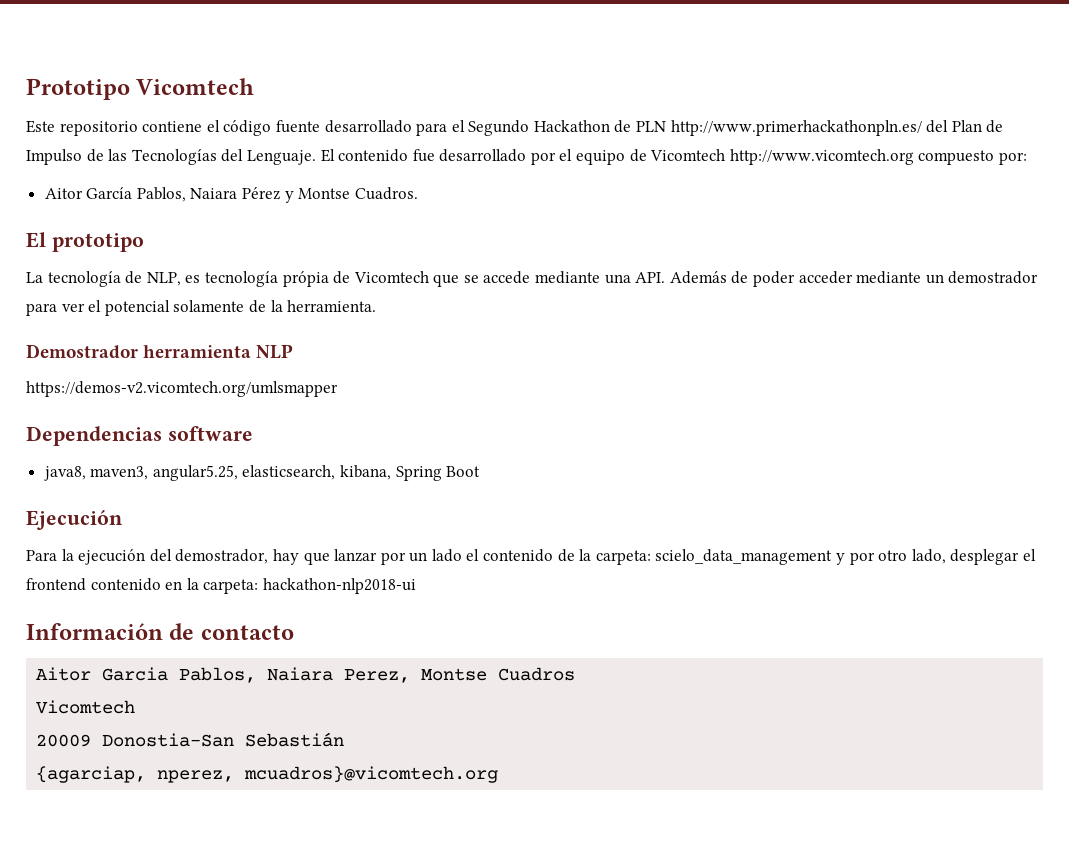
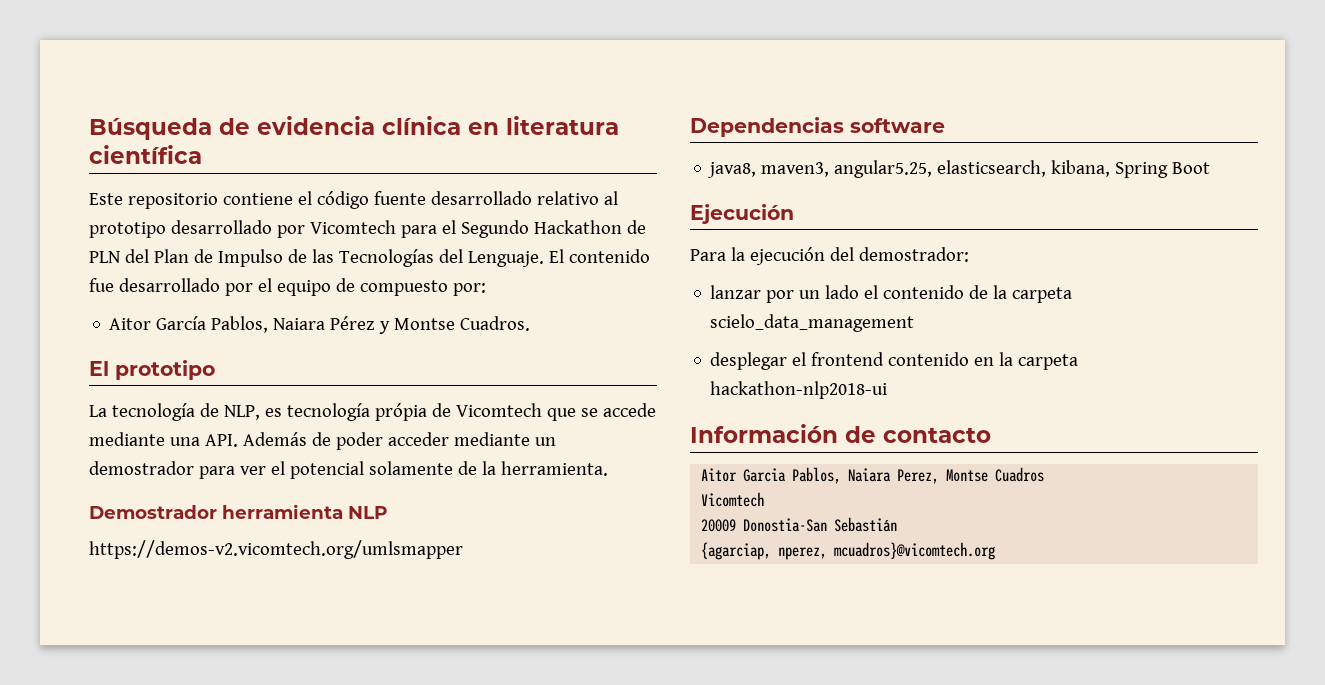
- Prototipo Vicomtech
+ Búsqueda de evidencia clínica en literatura científica
- Este repositorio contiene el código fuente desarrollado para el Segundo Hackathon de PLN http://www.primerhackathonpln.es/ del Plan de Impulso de las Tecnologías del Lenguaje.
+ Este repositorio contiene el código fuente desarrollado relativo al prototipo desarrollado por Vicomtech para el Segundo Hackathon de PLN del Plan de Impulso de las Tecnologías del Lenguaje.
- El contenido fue desarrollado por el equipo de Vicomtech http://www.vicomtech.org compuesto por:
+ El contenido fue desarrollado por el equipo de compuesto por:
- Para la ejecución del demostrador, hay que lanzar por un lado el contenido de la carpeta: scielo_data_management y por otro lado, desplegar el frontend contenido en la carpeta: hackathon-nlp2018-ui
+ Para la ejecución del demostrador:
+ lanzar por un lado el contenido de la carpeta scielo_data_management
+ desplegar el frontend contenido en la carpeta hackathon-nlp2018-ui

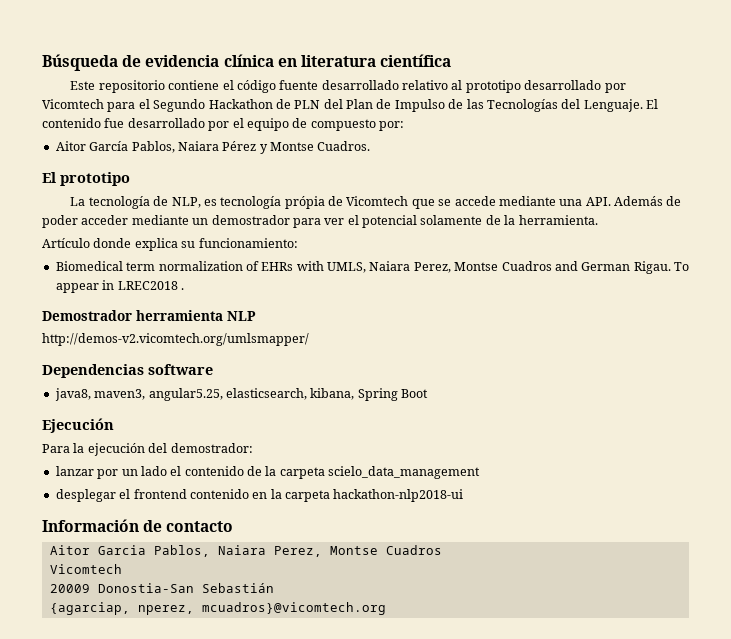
+ Artículo donde explica su funcionamiento:
+ Biomedical term normalization of EHRs with UMLS, Naiara Perez, Montse Cuadros and German Rigau. To appear in LREC2018 .
- https://demos-v2.vicomtech.org/umlsmapper
+ http://demos-v2.vicomtech.org/umlsmapper/

